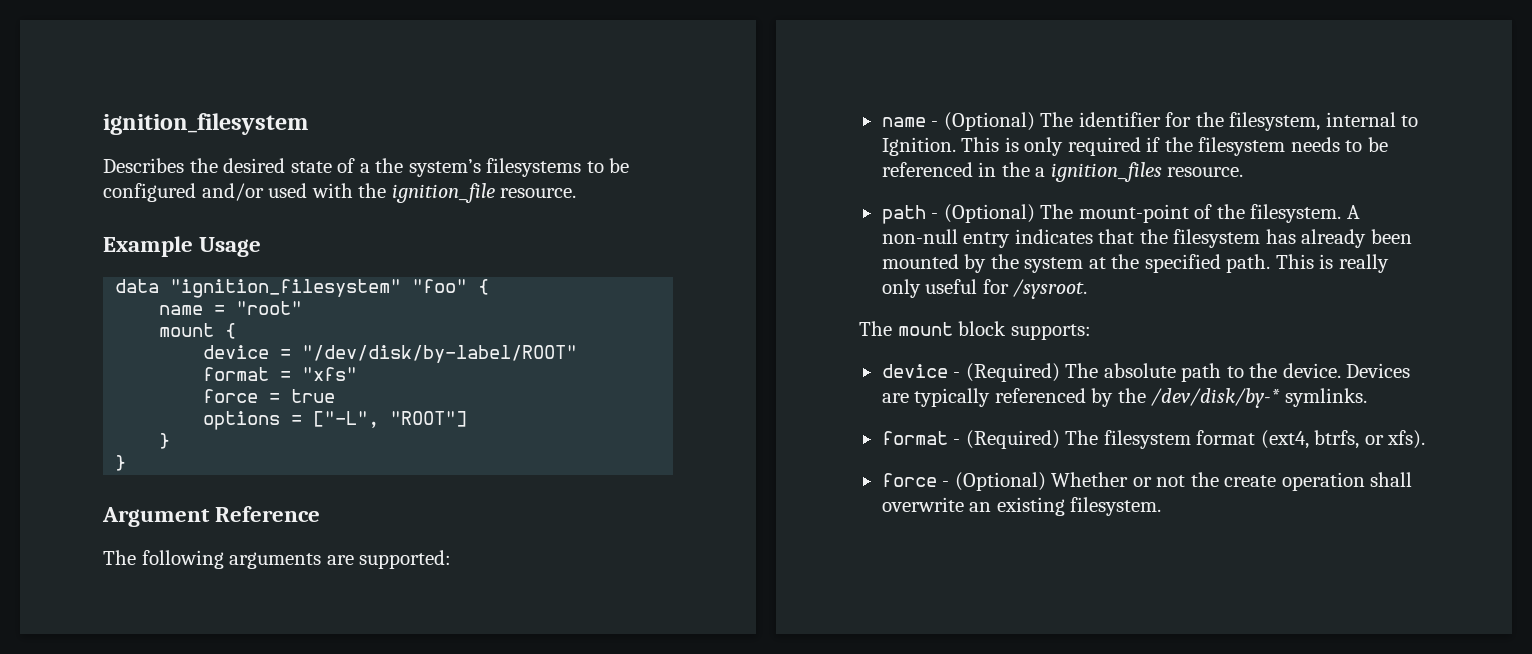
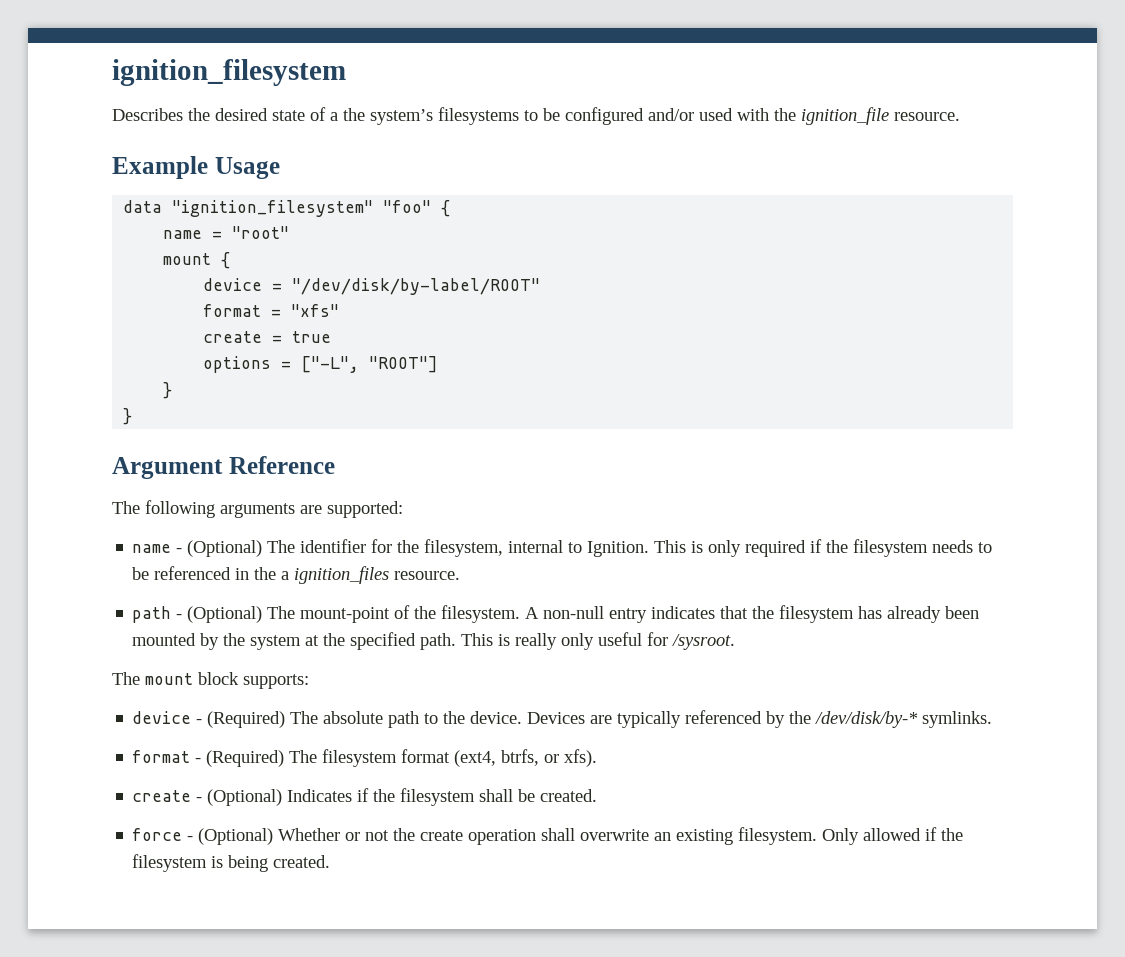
- force = true
+ create = true
+ create - (Optional) Indicates if the filesystem shall be created.
+ Only allowed if the filesystem is being created.

